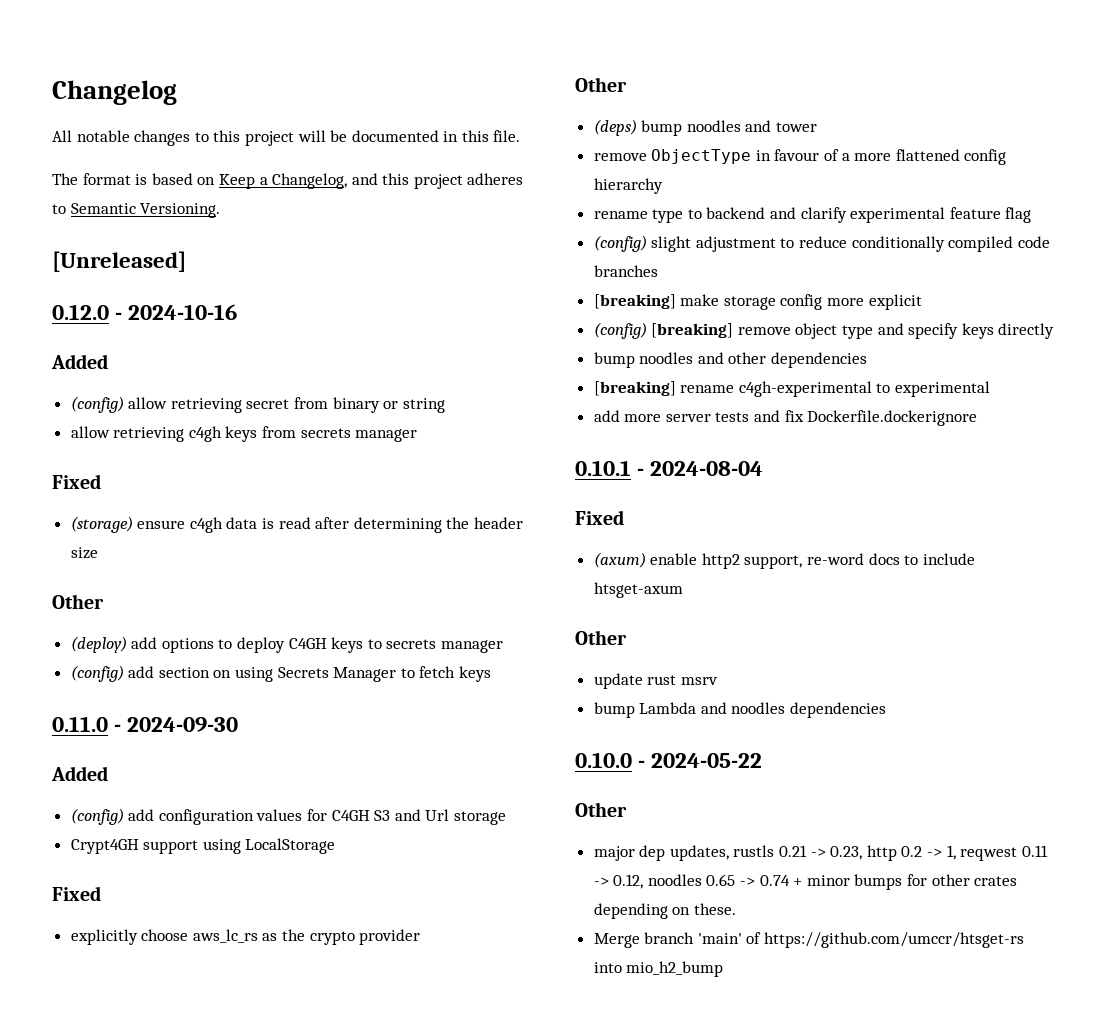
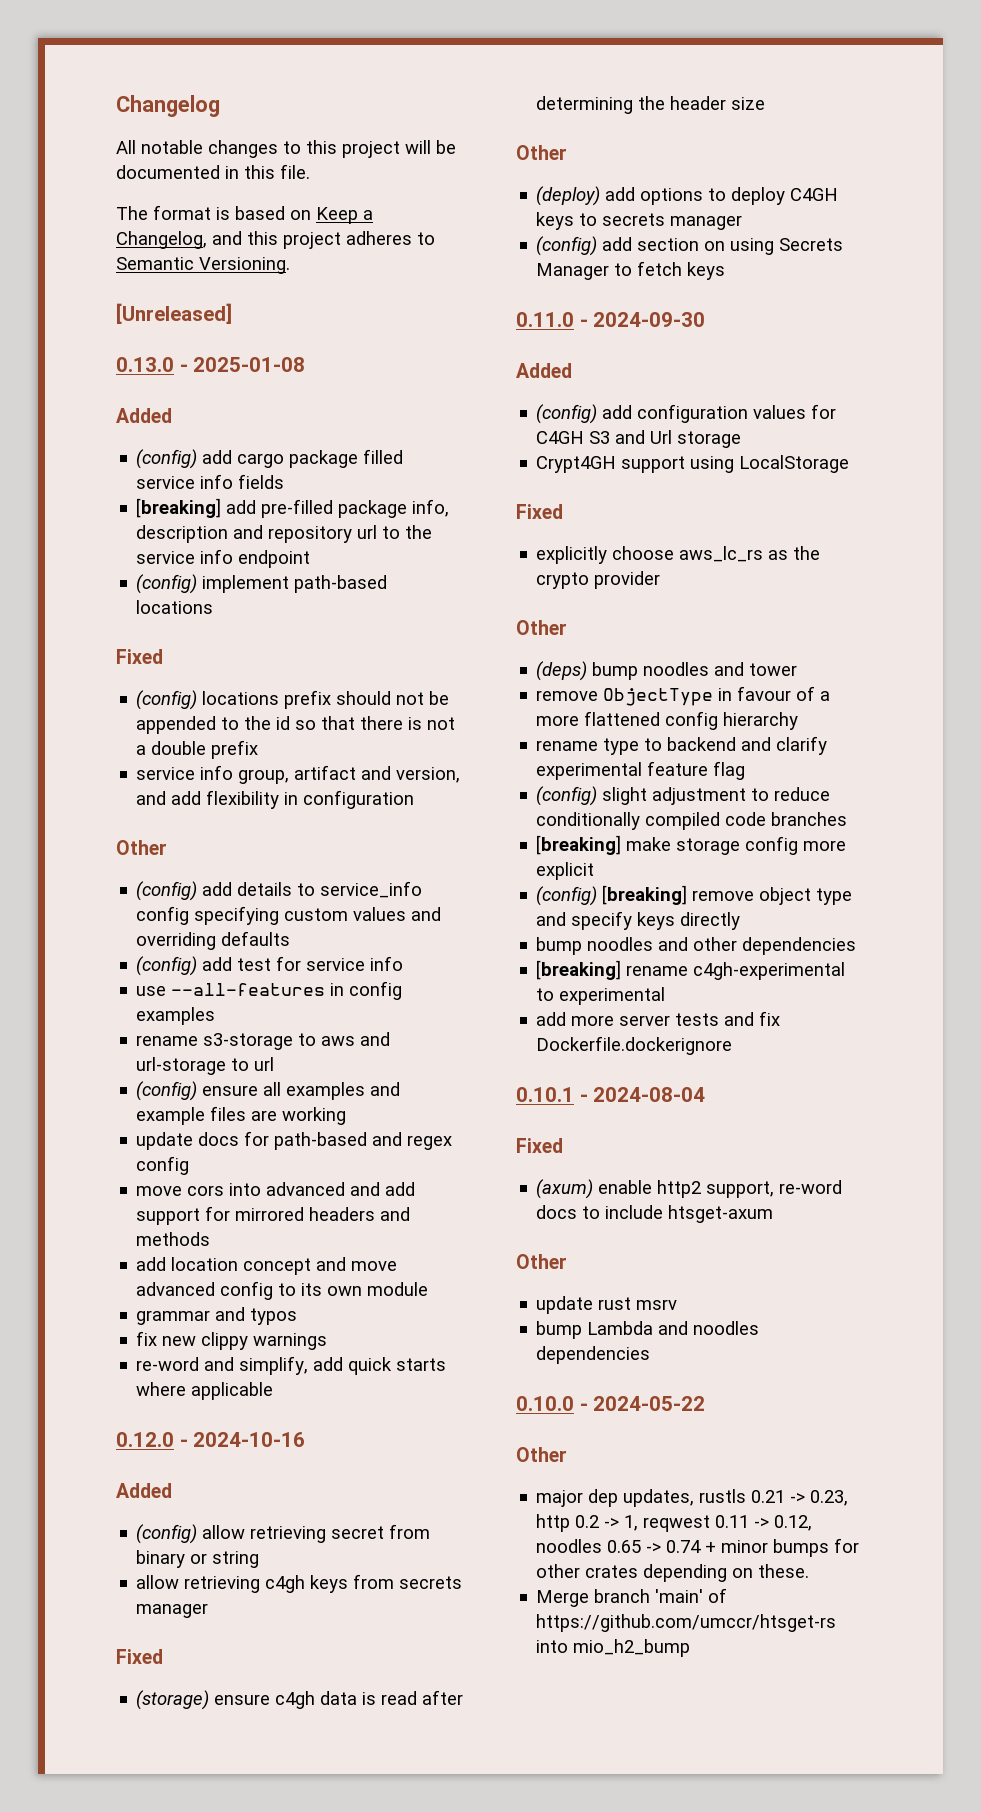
+ 0.13.0 - 2025-01-08
+ Added
+ (config) add cargo package filled service info fields
+ [breaking] add pre-filled package info, description and repository url to the service info endpoint
+ (config) implement path-based locations
+ Fixed
+ (config) locations prefix should not be appended to the id so that there is not a double prefix
+ service info group, artifact and version, and add flexibility in configuration
+ Other
+ (config) add details to service_info config specifying custom values and overriding defaults
+ (config) add test for service info
+ use --all-features in config examples
+ rename s3-storage to aws and url-storage to url
+ (config) ensure all examples and example files are working
+ update docs for path-based and regex config
+ move cors into advanced and add support for mirrored headers and methods
+ add location concept and move advanced config to its own module
+ grammar and typos
+ fix new clippy warnings
+ re-word and simplify, add quick starts where applicable

